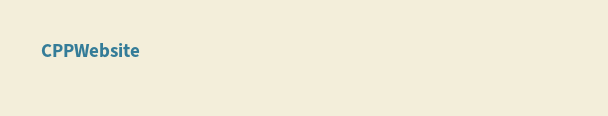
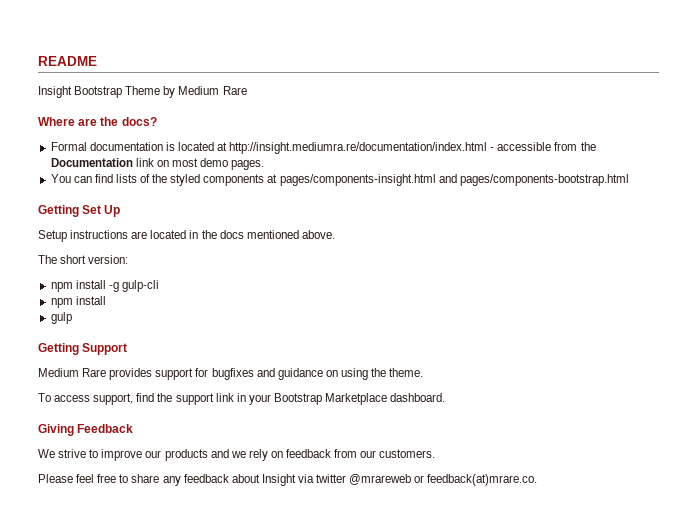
- CPPWebsite
+ README
+ Insight Bootstrap Theme by Medium Rare
+ Where are the docs?
+ Formal documentation is located at http://insight.mediumra.re/documentation/index.html - accessible from the Documentation link on most demo pages.
+ You can find lists of the styled components at pages/components-insight.html and pages/components-bootstrap.html
+ Getting Set Up
+ Setup instructions are located in the docs mentioned above.
+ The short version:
+ npm install -g gulp-cli
+ npm install
+ gulp
+ Getting Support
+ Medium Rare provides support for bugfixes and guidance on using the theme.
+ To access support, find the support link in your Bootstrap Marketplace dashboard.
+ Giving Feedback
+ We strive to improve our products and we rely on feedback from our customers.
+ Please feel free to share any feedback about Insight via twitter @mrareweb or feedback(at)mrare.co.

